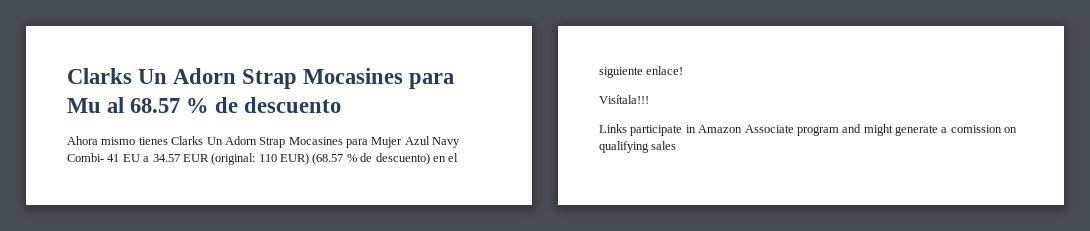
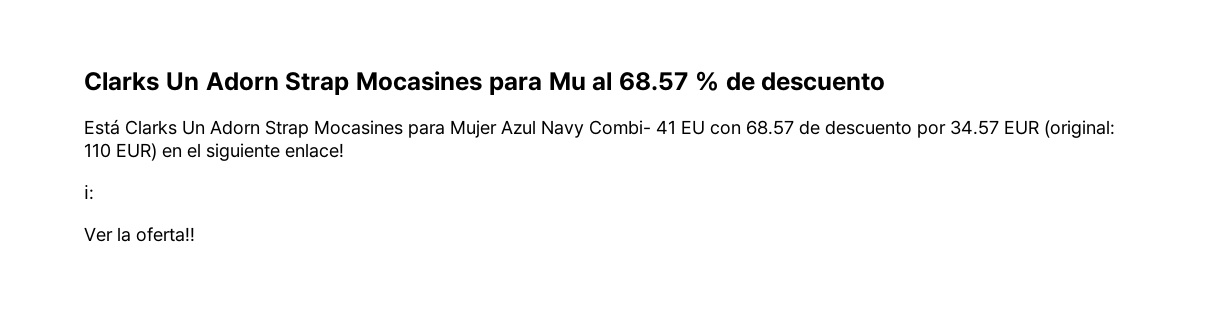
- Ahora mismo tienes Clarks Un Adorn Strap Mocasines para Mujer Azul Navy Combi- 41 EU a 34.57 EUR (original: 110 EUR) (68.57 % de descuento) en el siguiente enlace!
+ Está Clarks Un Adorn Strap Mocasines para Mujer Azul Navy Combi- 41 EU con 68.57 de descuento por 34.57 EUR (original: 110 EUR) en el siguiente enlace!
- Visítala!!!
- Links participate in Amazon Associate program and might generate a comission on qualifying sales
+ ℹ:
+ Ver la oferta!!

